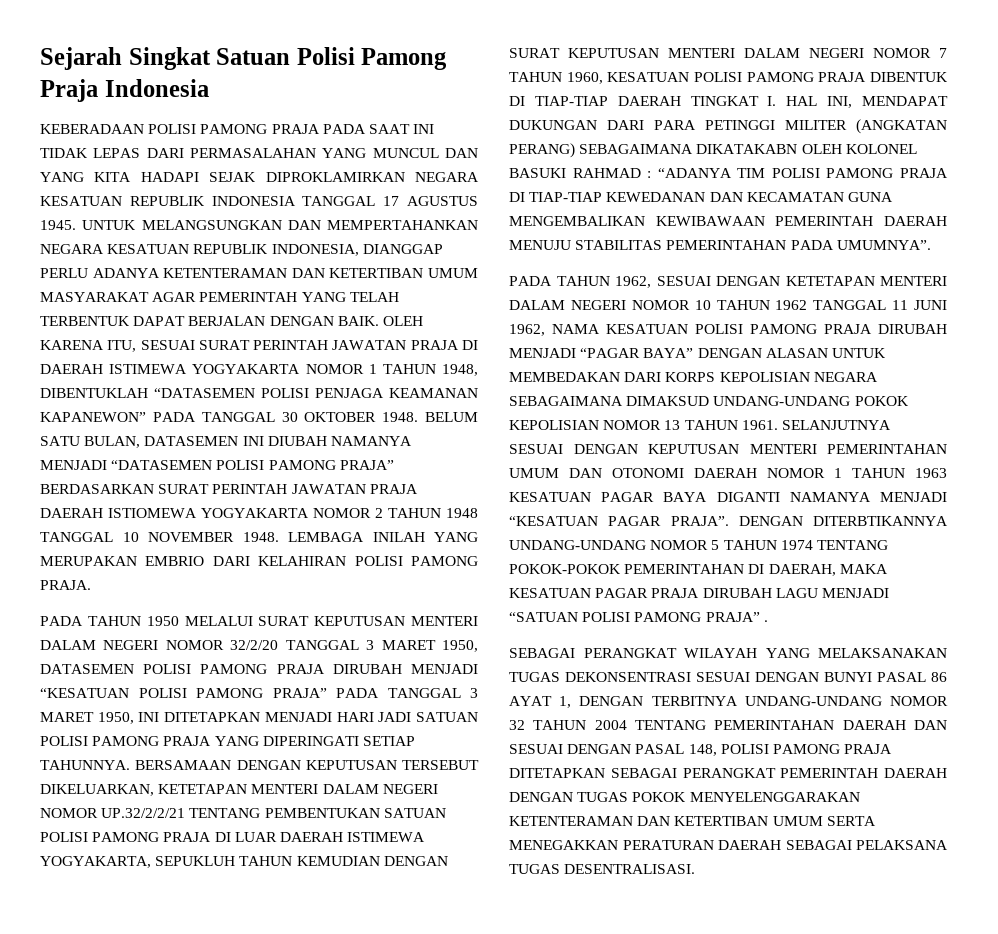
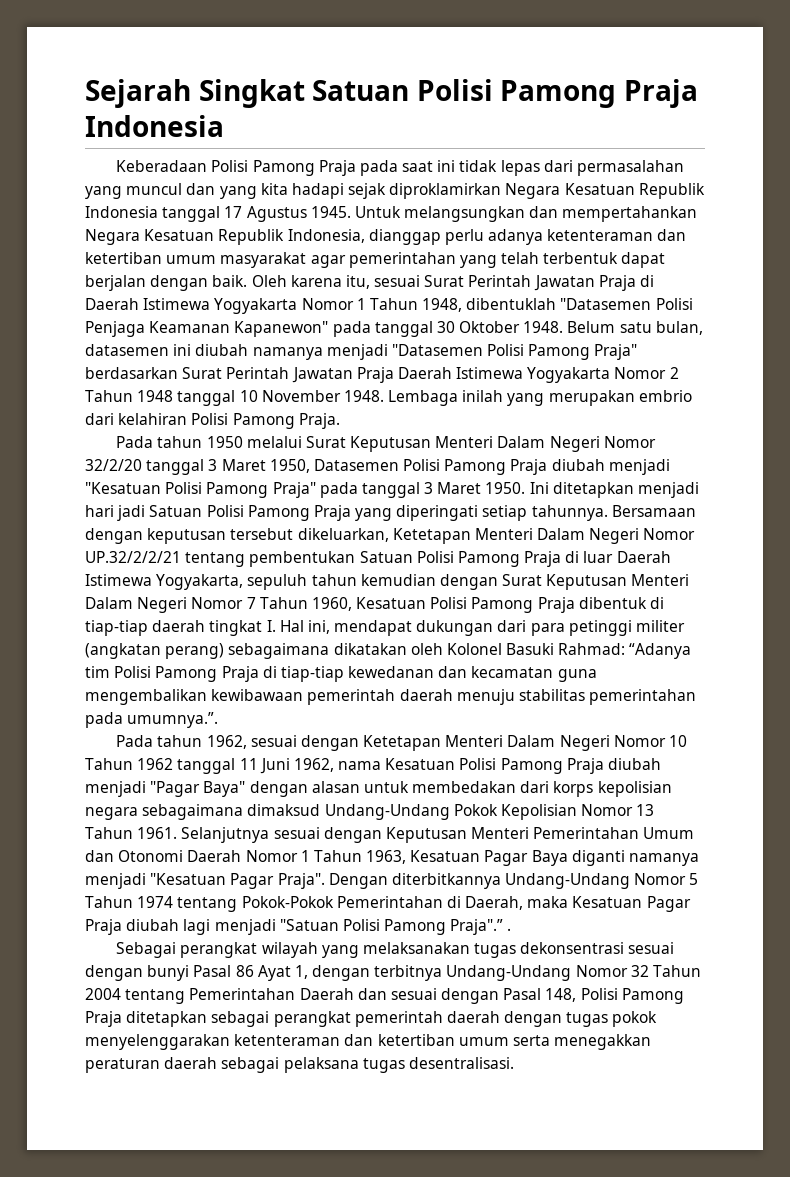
- KEBERADAAN POLISI PAMONG PRAJA PADA SAAT INI TIDAK LEPAS DARI PERMASALAHAN YANG MUNCUL DAN YANG KITA HADAPI SEJAK DIPROKLAMIRKAN NEGARA KESATUAN REPUBLIK INDONESIA TANGGAL 17 AGUSTUS 1945. UNTUK MELANGSUNGKAN DAN MEMPERTAHANKAN NEGARA KESATUAN REPUBLIK INDONESIA, DIANGGAP PERLU ADANYA KETENTERAMAN DAN KETERTIBAN UMUM MASYARAKAT AGAR PEMERINTAH YANG TELAH TERBENTUK DAPAT BERJALAN DENGAN BAIK. OLEH KARENA ITU, SESUAI SURAT PERINTAH JAWATAN PRAJA DI DAERAH ISTIMEWA YOGYAKARTA NOMOR 1 TAHUN 1948, DIBENTUKLAH “DATASEMEN POLISI PENJAGA KEAMANAN KAPANEWON” PADA TANGGAL 30 OKTOBER 1948. BELUM SATU BULAN, DATASEMEN INI DIUBAH NAMANYA MENJADI “DATASEMEN POLISI PAMONG PRAJA” BERDASARKAN SURAT PERINTAH JAWATAN PRAJA DAERAH ISTIOMEWA YOGYAKARTA NOMOR 2 TAHUN 1948 TANGGAL 10 NOVEMBER 1948. LEMBAGA INILAH YANG MERUPAKAN EMBRIO DARI KELAHIRAN POLISI PAMONG PRAJA.
- PADA TAHUN 1950 MELALUI SURAT KEPUTUSAN MENTERI DALAM NEGERI NOMOR 32/2/20 TANGGAL 3 MARET 1950, DATASEMEN POLISI PAMONG PRAJA DIRUBAH MENJADI “KESATUAN POLISI PAMONG PRAJA” PADA TANGGAL 3 MARET 1950, INI DITETAPKAN MENJADI HARI JADI SATUAN POLISI PAMONG PRAJA YANG DIPERINGATI SETIAP TAHUNNYA. BERSAMAAN DENGAN KEPUTUSAN TERSEBUT DIKELUARKAN, KETETAPAN MENTERI DALAM NEGERI NOMOR UP.32/2/2/21 TENTANG PEMBENTUKAN SATUAN POLISI PAMONG PRAJA DI LUAR DAERAH ISTIMEWA YOGYAKARTA, SEPUKLUH TAHUN KEMUDIAN DENGAN SURAT KEPUTUSAN MENTERI DALAM NEGERI NOMOR 7 TAHUN 1960, KESATUAN POLISI PAMONG PRAJA DIBENTUK DI TIAP-TIAP DAERAH TINGKAT I. HAL INI, MENDAPAT DUKUNGAN DARI PARA PETINGGI MILITER (ANGKATAN PERANG) SEBAGAIMANA DIKATAKABN OLEH KOLONEL BASUKI RAHMAD : “ADANYA TIM POLISI PAMONG PRAJA DI TIAP-TIAP KEWEDANAN DAN KECAMATAN GUNA MENGEMBALIKAN KEWIBAWAAN PEMERINTAH DAERAH MENUJU STABILITAS PEMERINTAHAN PADA UMUMNYA”.
- PADA TAHUN 1962, SESUAI DENGAN KETETAPAN MENTERI DALAM NEGERI NOMOR 10 TAHUN 1962 TANGGAL 11 JUNI 1962, NAMA KESATUAN POLISI PAMONG PRAJA DIRUBAH MENJADI “PAGAR BAYA” DENGAN ALASAN UNTUK MEMBEDAKAN DARI KORPS KEPOLISIAN NEGARA SEBAGAIMANA DIMAKSUD UNDANG-UNDANG POKOK KEPOLISIAN NOMOR 13 TAHUN 1961. SELANJUTNYA SESUAI DENGAN KEPUTUSAN MENTERI PEMERINTAHAN UMUM DAN OTONOMI DAERAH NOMOR 1 TAHUN 1963 KESATUAN PAGAR BAYA DIGANTI NAMANYA MENJADI “KESATUAN PAGAR PRAJA”. DENGAN DITERBTIKANNYA UNDANG-UNDANG NOMOR 5 TAHUN 1974 TENTANG POKOK-POKOK PEMERINTAHAN DI DAERAH, MAKA KESATUAN PAGAR PRAJA DIRUBAH LAGU MENJADI “SATUAN POLISI PAMONG PRAJA” .
- SEBAGAI PERANGKAT WILAYAH YANG MELAKSANAKAN TUGAS DEKONSENTRASI SESUAI DENGAN BUNYI PASAL 86 AYAT 1, DENGAN TERBITNYA UNDANG-UNDANG NOMOR 32 TAHUN 2004 TENTANG PEMERINTAHAN DAERAH DAN SESUAI DENGAN PASAL 148, POLISI PAMONG PRAJA DITETAPKAN SEBAGAI PERANGKAT PEMERINTAH DAERAH DENGAN TUGAS POKOK MENYELENGGARAKAN KETENTERAMAN DAN KETERTIBAN UMUM SERTA MENEGAKKAN PERATURAN DAERAH SEBAGAI PELAKSANA TUGAS DESENTRALISASI.
+ Keberadaan Polisi Pamong Praja pada saat ini tidak lepas dari permasalahan yang muncul dan yang kita hadapi sejak diproklamirkan Negara Kesatuan Republik Indonesia tanggal 17 Agustus 1945. Untuk melangsungkan dan mempertahankan Negara Kesatuan Republik Indonesia, dianggap perlu adanya ketenteraman dan ketertiban umum masyarakat agar pemerintahan yang telah terbentuk dapat berjalan dengan baik. Oleh karena itu, sesuai Surat Perintah Jawatan Praja di Daerah Istimewa Yogyakarta Nomor 1 Tahun 1948, dibentuklah "Datasemen Polisi Penjaga Keamanan Kapanewon" pada tanggal 30 Oktober 1948. Belum satu bulan, datasemen ini diubah namanya menjadi "Datasemen Polisi Pamong Praja" berdasarkan Surat Perintah Jawatan Praja Daerah Istimewa Yogyakarta Nomor 2 Tahun 1948 tanggal 10 November 1948. Lembaga inilah yang merupakan embrio dari kelahiran Polisi Pamong Praja.
+ Pada tahun 1950 melalui Surat Keputusan Menteri Dalam Negeri Nomor 32/2/20 tanggal 3 Maret 1950, Datasemen Polisi Pamong Praja diubah menjadi "Kesatuan Polisi Pamong Praja" pada tanggal 3 Maret 1950. Ini ditetapkan menjadi hari jadi Satuan Polisi Pamong Praja yang diperingati setiap tahunnya. Bersamaan dengan keputusan tersebut dikeluarkan, Ketetapan Menteri Dalam Negeri Nomor UP.32/2/2/21 tentang pembentukan Satuan Polisi Pamong Praja di luar Daerah Istimewa Yogyakarta, sepuluh tahun kemudian dengan Surat Keputusan Menteri Dalam Negeri Nomor 7 Tahun 1960, Kesatuan Polisi Pamong Praja dibentuk di tiap-tiap daerah tingkat I. Hal ini, mendapat dukungan dari para petinggi militer (angkatan perang) sebagaimana dikatakan oleh Kolonel Basuki Rahmad: “Adanya tim Polisi Pamong Praja di tiap-tiap kewedanan dan kecamatan guna mengembalikan kewibawaan pemerintah daerah menuju stabilitas pemerintahan pada umumnya.”.
+ Pada tahun 1962, sesuai dengan Ketetapan Menteri Dalam Negeri Nomor 10 Tahun 1962 tanggal 11 Juni 1962, nama Kesatuan Polisi Pamong Praja diubah menjadi "Pagar Baya" dengan alasan untuk membedakan dari korps kepolisian negara sebagaimana dimaksud Undang-Undang Pokok Kepolisian Nomor 13 Tahun 1961. Selanjutnya sesuai dengan Keputusan Menteri Pemerintahan Umum dan Otonomi Daerah Nomor 1 Tahun 1963, Kesatuan Pagar Baya diganti namanya menjadi "Kesatuan Pagar Praja". Dengan diterbitkannya Undang-Undang Nomor 5 Tahun 1974 tentang Pokok-Pokok Pemerintahan di Daerah, maka Kesatuan Pagar Praja diubah lagi menjadi "Satuan Polisi Pamong Praja".” .
+ Sebagai perangkat wilayah yang melaksanakan tugas dekonsentrasi sesuai dengan bunyi Pasal 86 Ayat 1, dengan terbitnya Undang-Undang Nomor 32 Tahun 2004 tentang Pemerintahan Daerah dan sesuai dengan Pasal 148, Polisi Pamong Praja ditetapkan sebagai perangkat pemerintah daerah dengan tugas pokok menyelenggarakan ketenteraman dan ketertiban umum serta menegakkan peraturan daerah sebagai pelaksana tugas desentralisasi.

